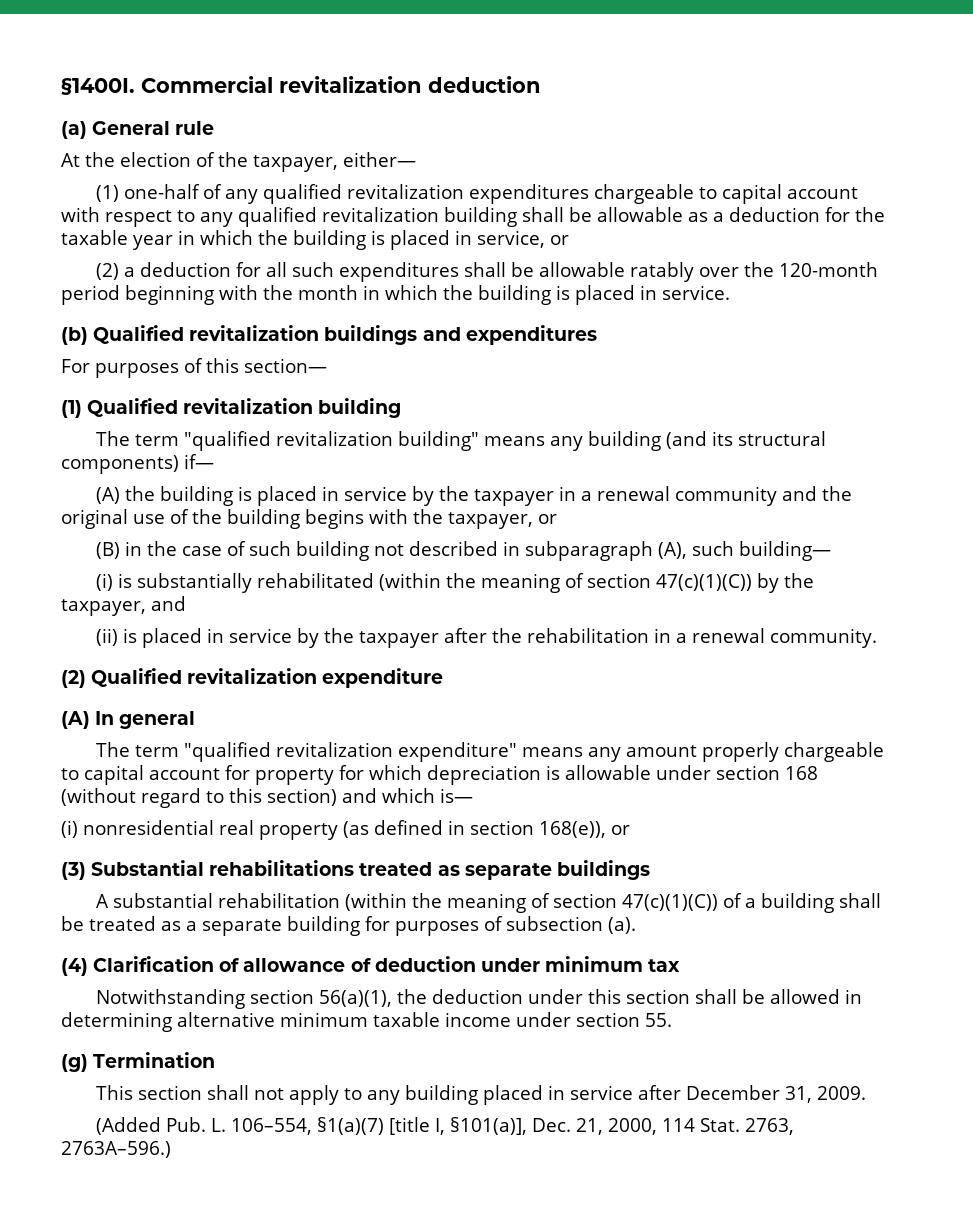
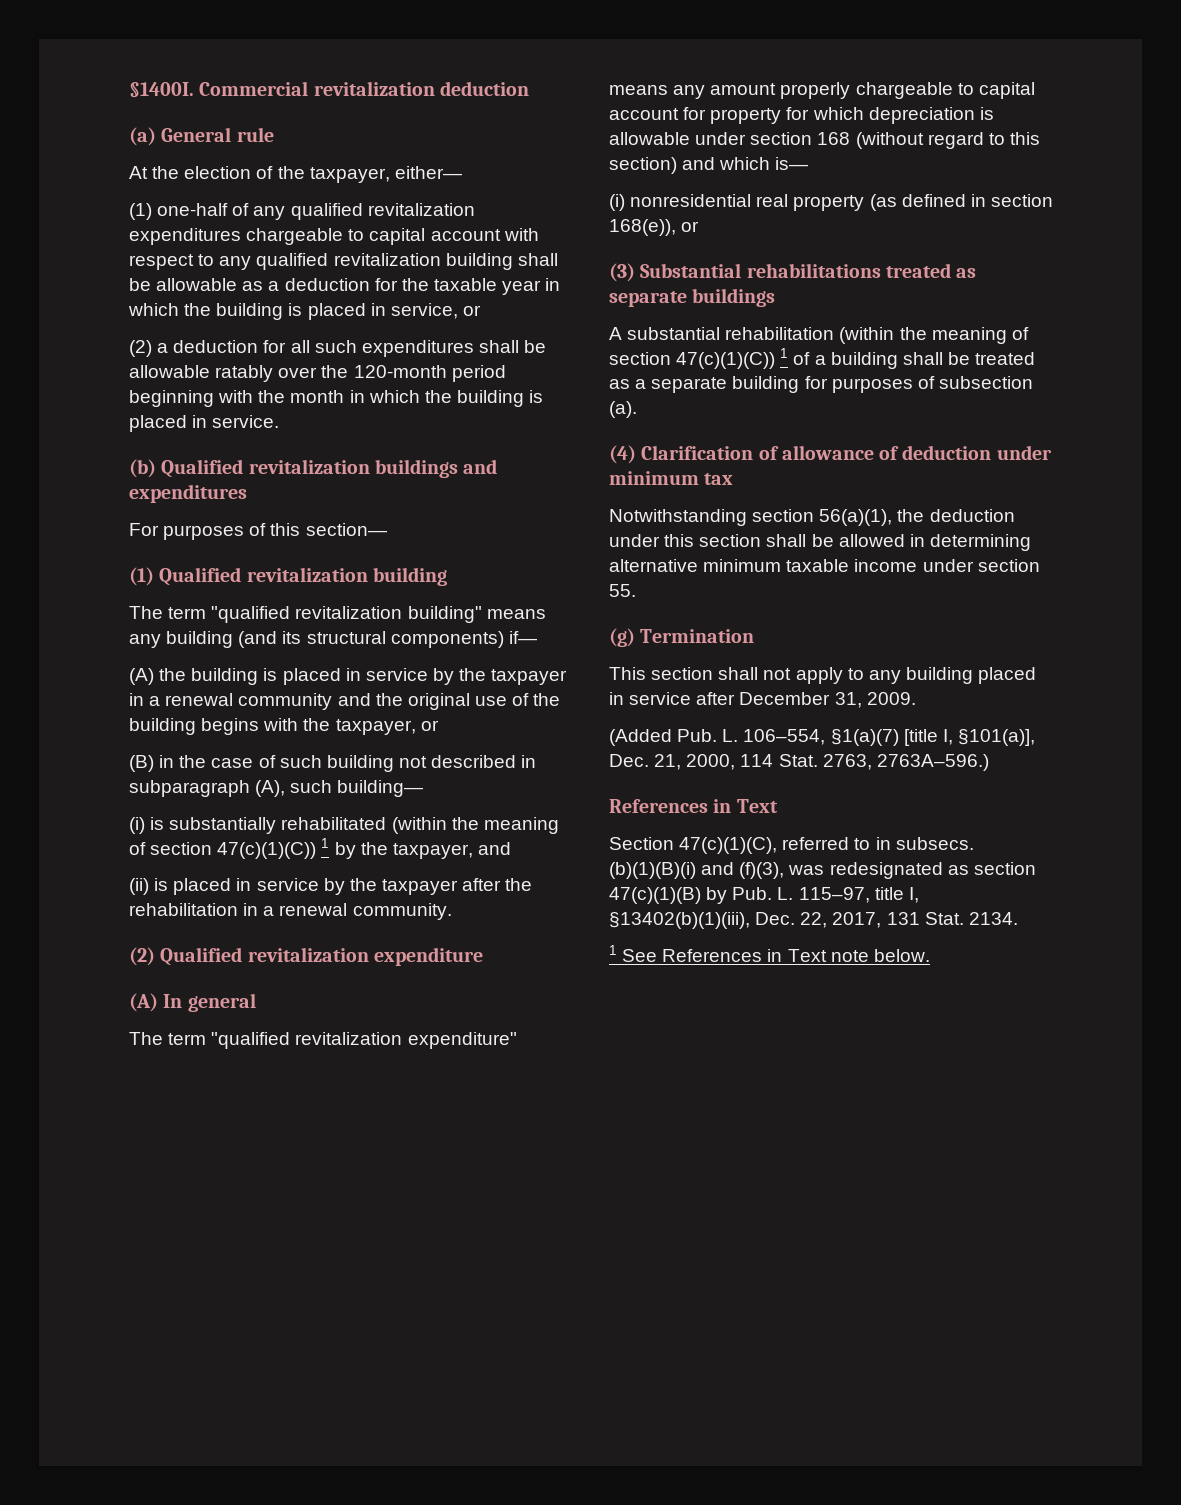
- (i) is substantially rehabilitated (within the meaning of section 47(c)(1)(C)) by the taxpayer, and
+ (i) is substantially rehabilitated (within the meaning of section 47(c)(1)(C)) 1 by the taxpayer, and
- A substantial rehabilitation (within the meaning of section 47(c)(1)(C)) of a building shall be treated as a separate building for purposes of subsection (a).
+ A substantial rehabilitation (within the meaning of section 47(c)(1)(C)) 1 of a building shall be treated as a separate building for purposes of subsection (a).
  2763, 2763A–596.)
+ References in Text
+ Section 47(c)(1)(C), referred to in subsecs. (b)(1)(B)(i) and (f)(3), was redesignated as section 47(c)(1)(B) by Pub. L. 115–97, title I, §13402(b)(1)(iii), Dec. 22, 2017, 131 Stat. 2134.
+ 1 See References in Text note below.

